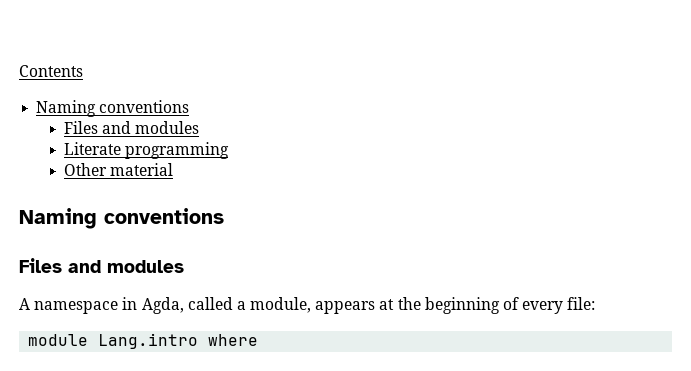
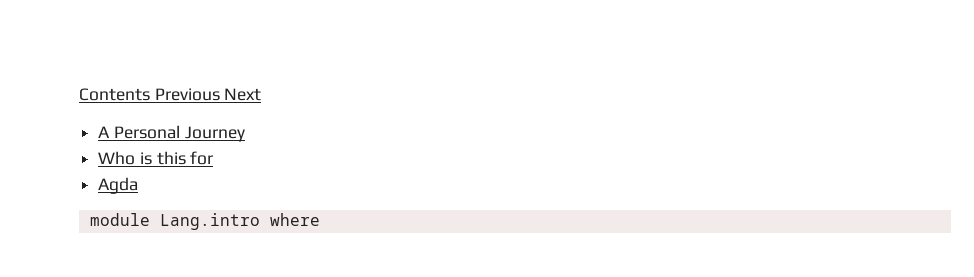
- Contents
- Naming conventions
- Files and modules
- Literate programming
- Other material
- Naming conventions
- Files and modules
- A namespace in Agda, called a module, appears at the beginning of every file:
+ Contents Previous Next
+ A Personal Journey
+ Who is this for
+ Agda

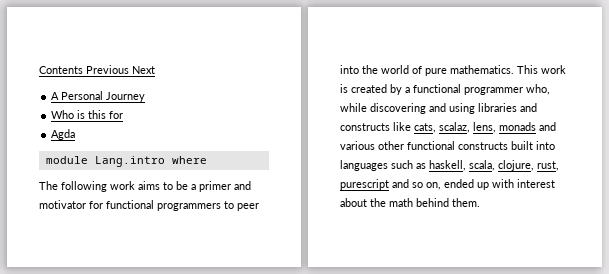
+ The following work aims to be a primer and motivator for functional programmers to peer into the world of pure mathematics. This work is created by a functional programmer who, while discovering and using libraries and constructs like cats, scalaz, lens, monads and various other functional constructs built into languages such as haskell, scala, clojure, rust, purescript and so on, ended up with interest about the math behind them.

